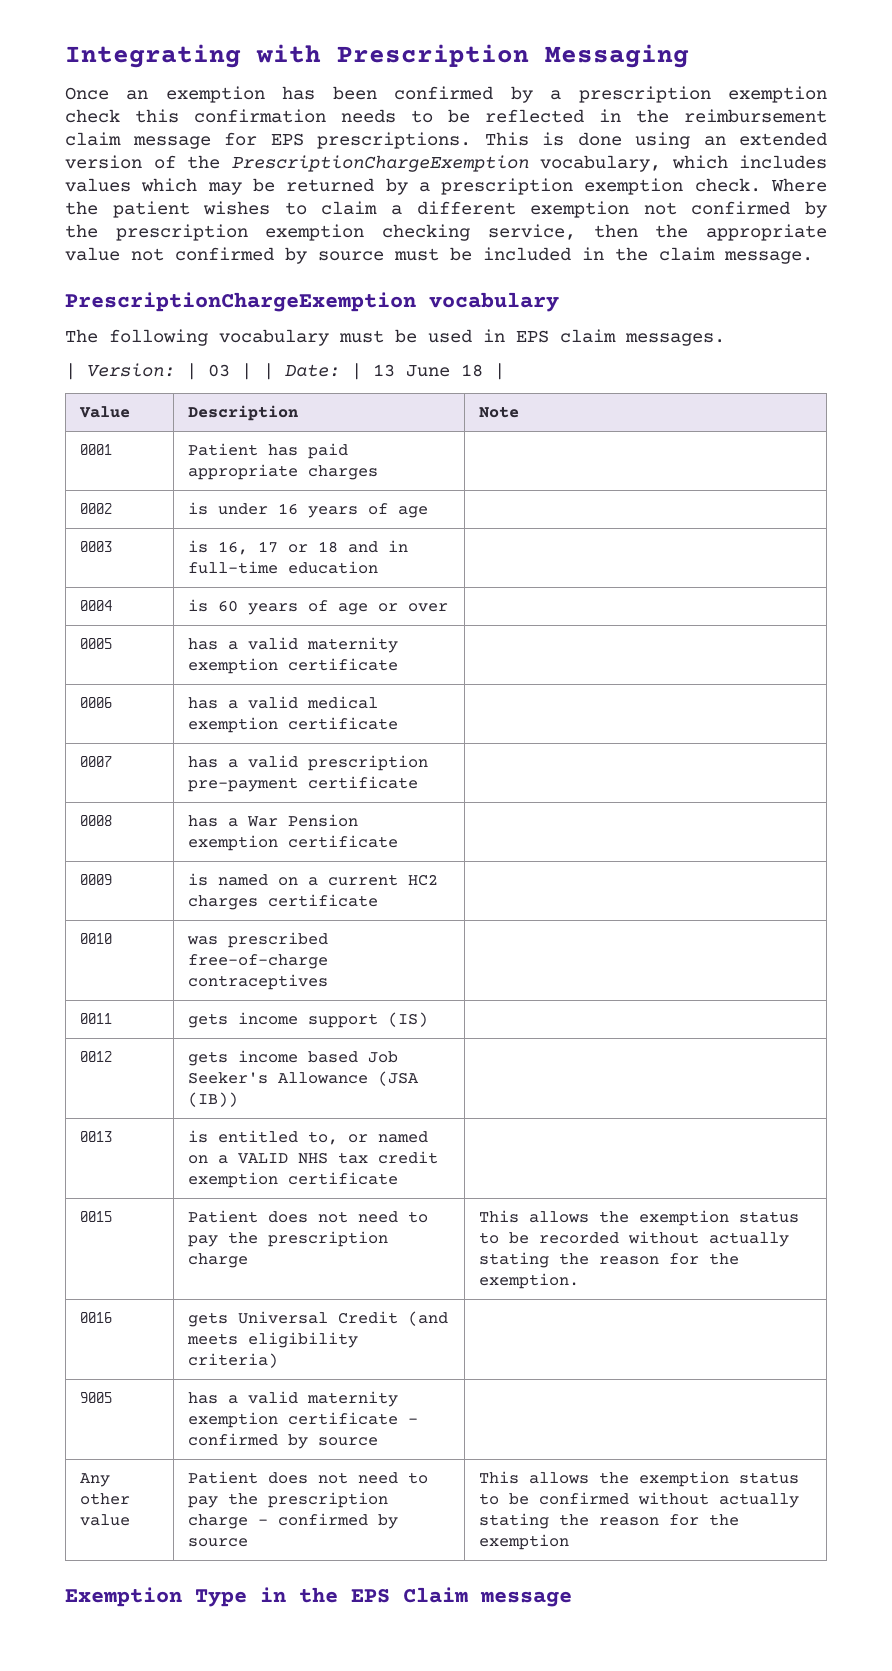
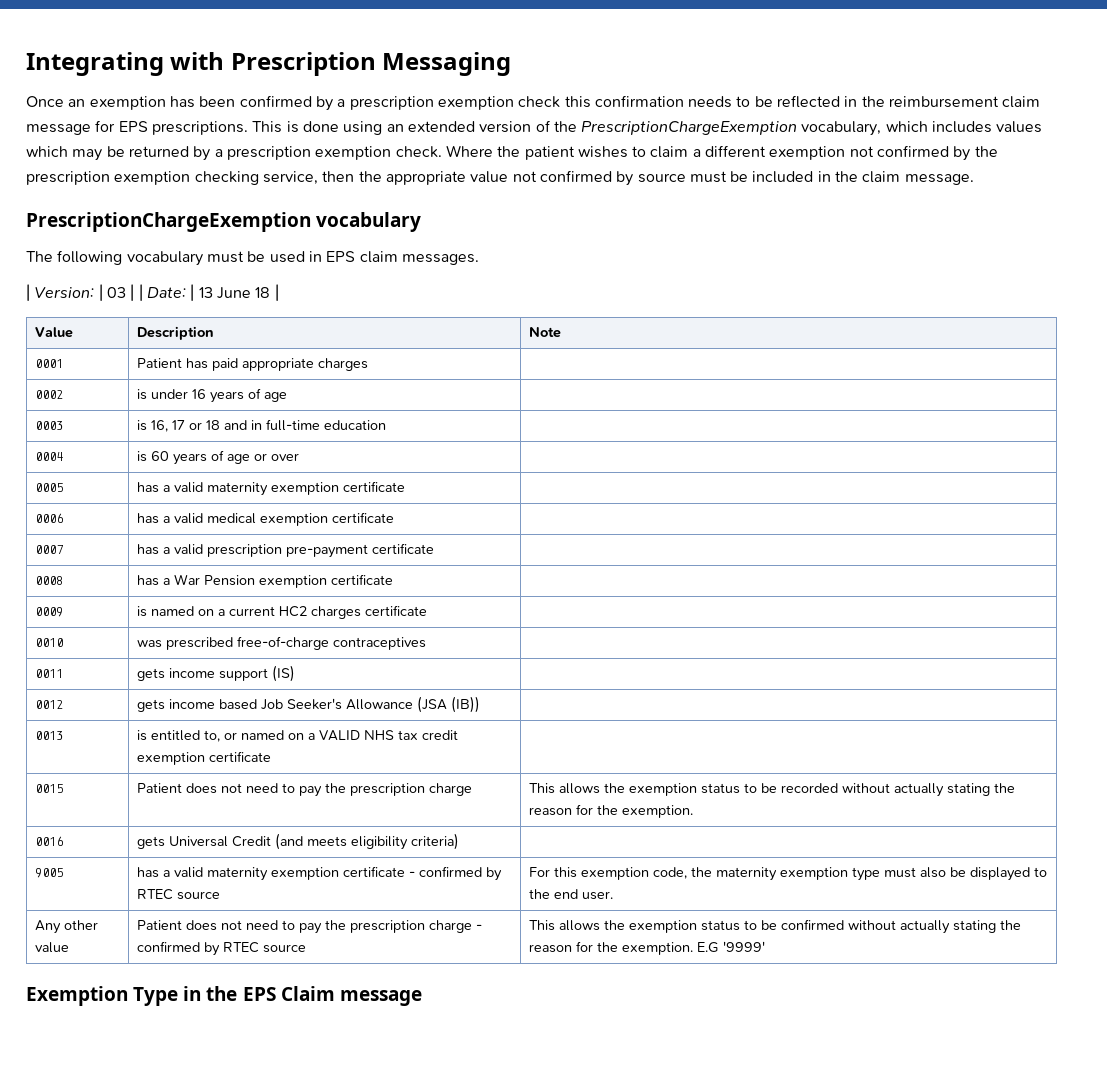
- 9005 | has a valid maternity exemption certificate - confirmed by source |
+ 9005 | has a valid maternity exemption certificate - confirmed by RTEC source | For this exemption code, the maternity exemption type must also be displayed to the end user.
- Any other value | Patient does not need to pay the prescription charge - confirmed by source | This allows the exemption status to be confirmed without actually stating the reason for the exemption
+ Any other value | Patient does not need to pay the prescription charge - confirmed by RTEC source | This allows the exemption status to be confirmed without actually stating the reason for the exemption. E.G '9999'

